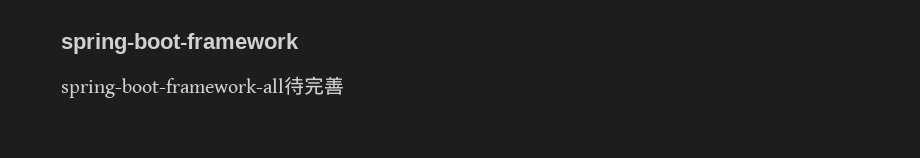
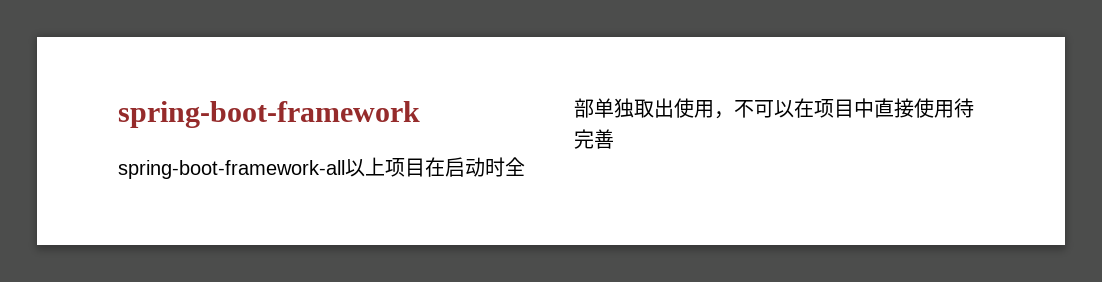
- spring-boot-framework-all待完善
+ spring-boot-framework-all以上项目在启动时全部单独取出使用，不可以在项目中直接使用待完善

